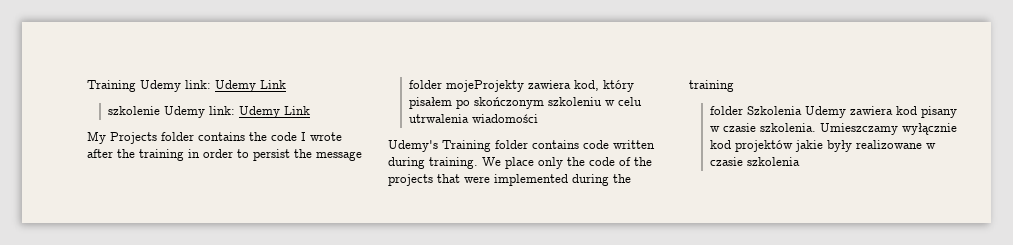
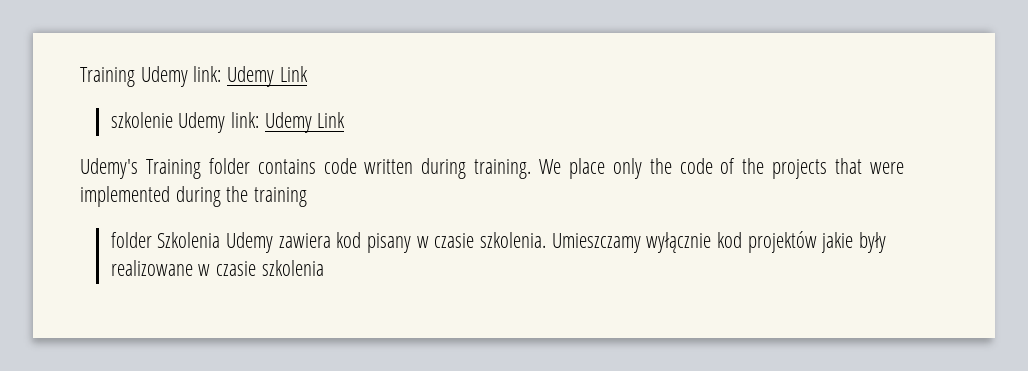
- My Projects folder contains the code I wrote after the training in order to persist the message
- folder mojeProjekty zawiera kod, który pisałem po skończonym szkoleniu w celu utrwalenia wiadomości

